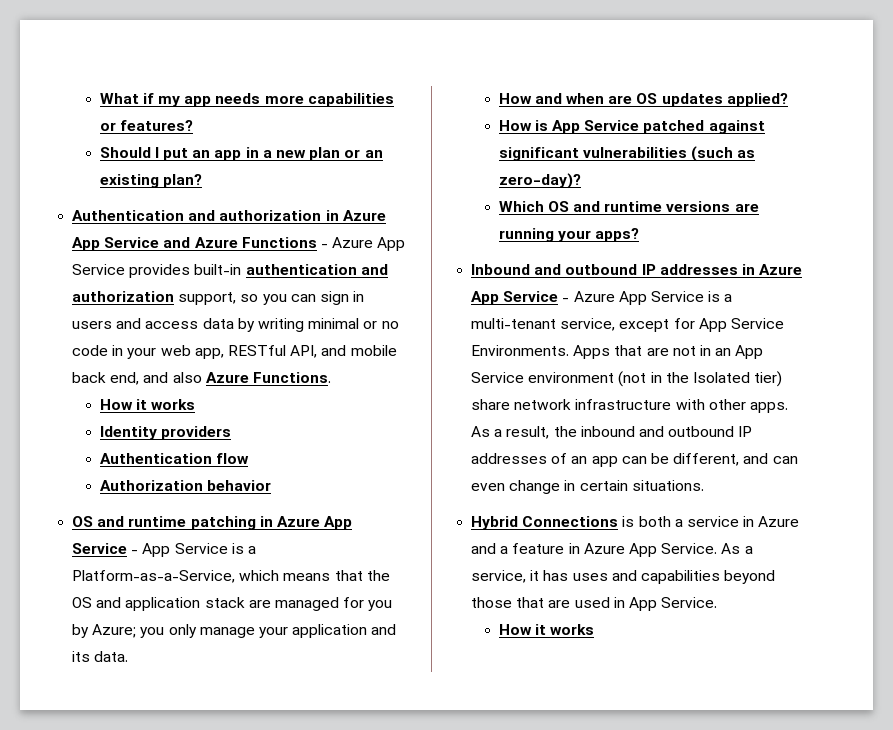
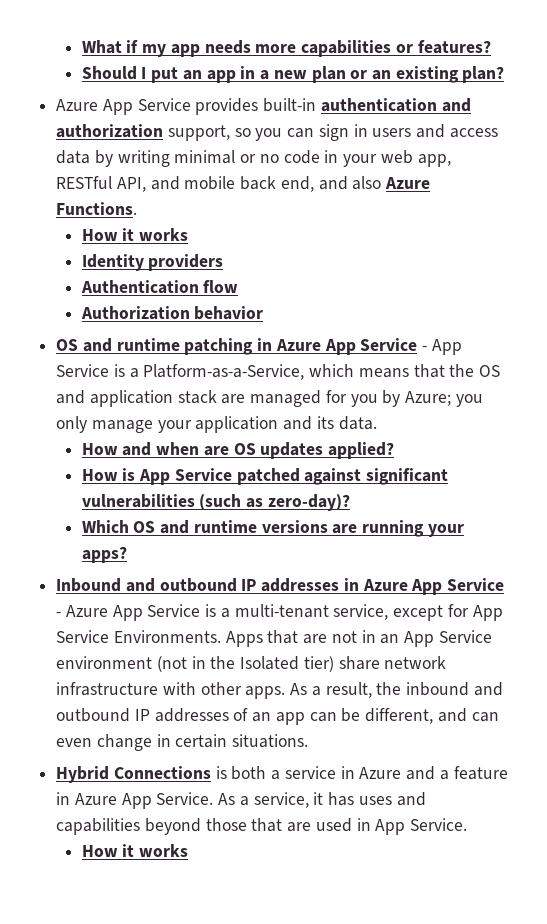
- Authentication and authorization in Azure App Service and Azure Functions - Azure App Service provides built-in authentication and authorization support, so you can sign in users and access data by writing minimal or no code in your web app, RESTful API, and mobile back end, and also Azure Functions.
+ Azure App Service provides built-in authentication and authorization support, so you can sign in users and access data by writing minimal or no code in your web app, RESTful API, and mobile back end, and also Azure Functions.

